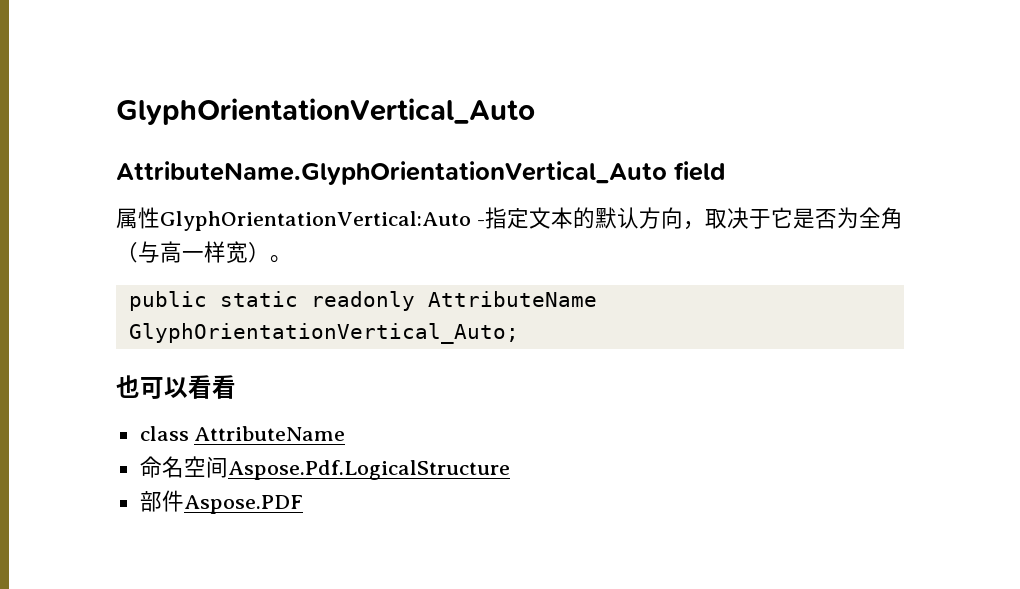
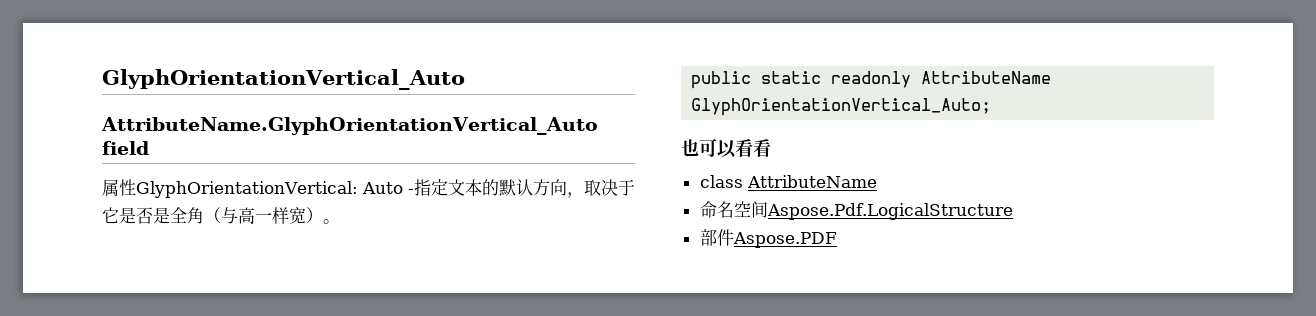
- 属性GlyphOrientationVertical:Auto -指定文本的默认方向，取决于它是否为全角（与高一样宽）。
+ 属性GlyphOrientationVertical: Auto -指定文本的默认方向，取决于它是否是全角（与高一样宽）。

